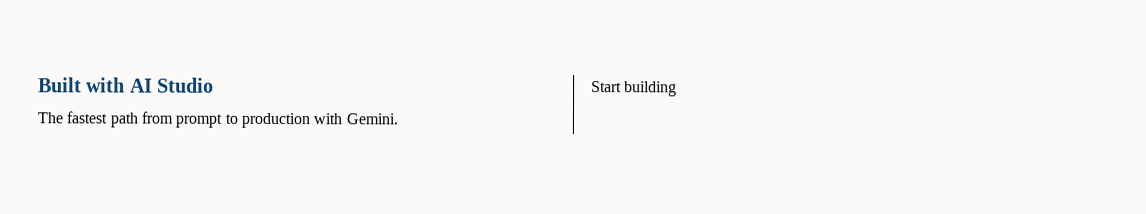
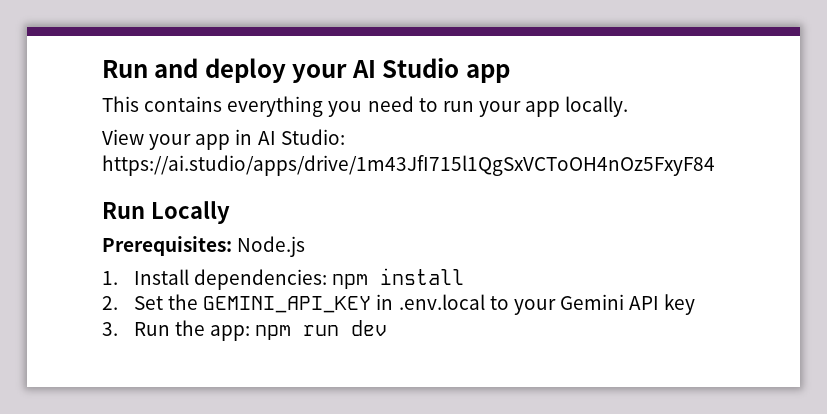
- Built with AI Studio
- The fastest path from prompt to production with Gemini.
- Start building
+ Run and deploy your AI Studio app
+ This contains everything you need to run your app locally.
+ View your app in AI Studio: https://ai.studio/apps/drive/1m43JfI715l1QgSxVCToOH4nOz5FxyF84
+ Run Locally
+ Prerequisites: Node.js
+ 1. Install dependencies: npm install
+ 2. Set the GEMINI_API_KEY in .env.local to your Gemini API key
+ 3. Run the app: npm run dev

